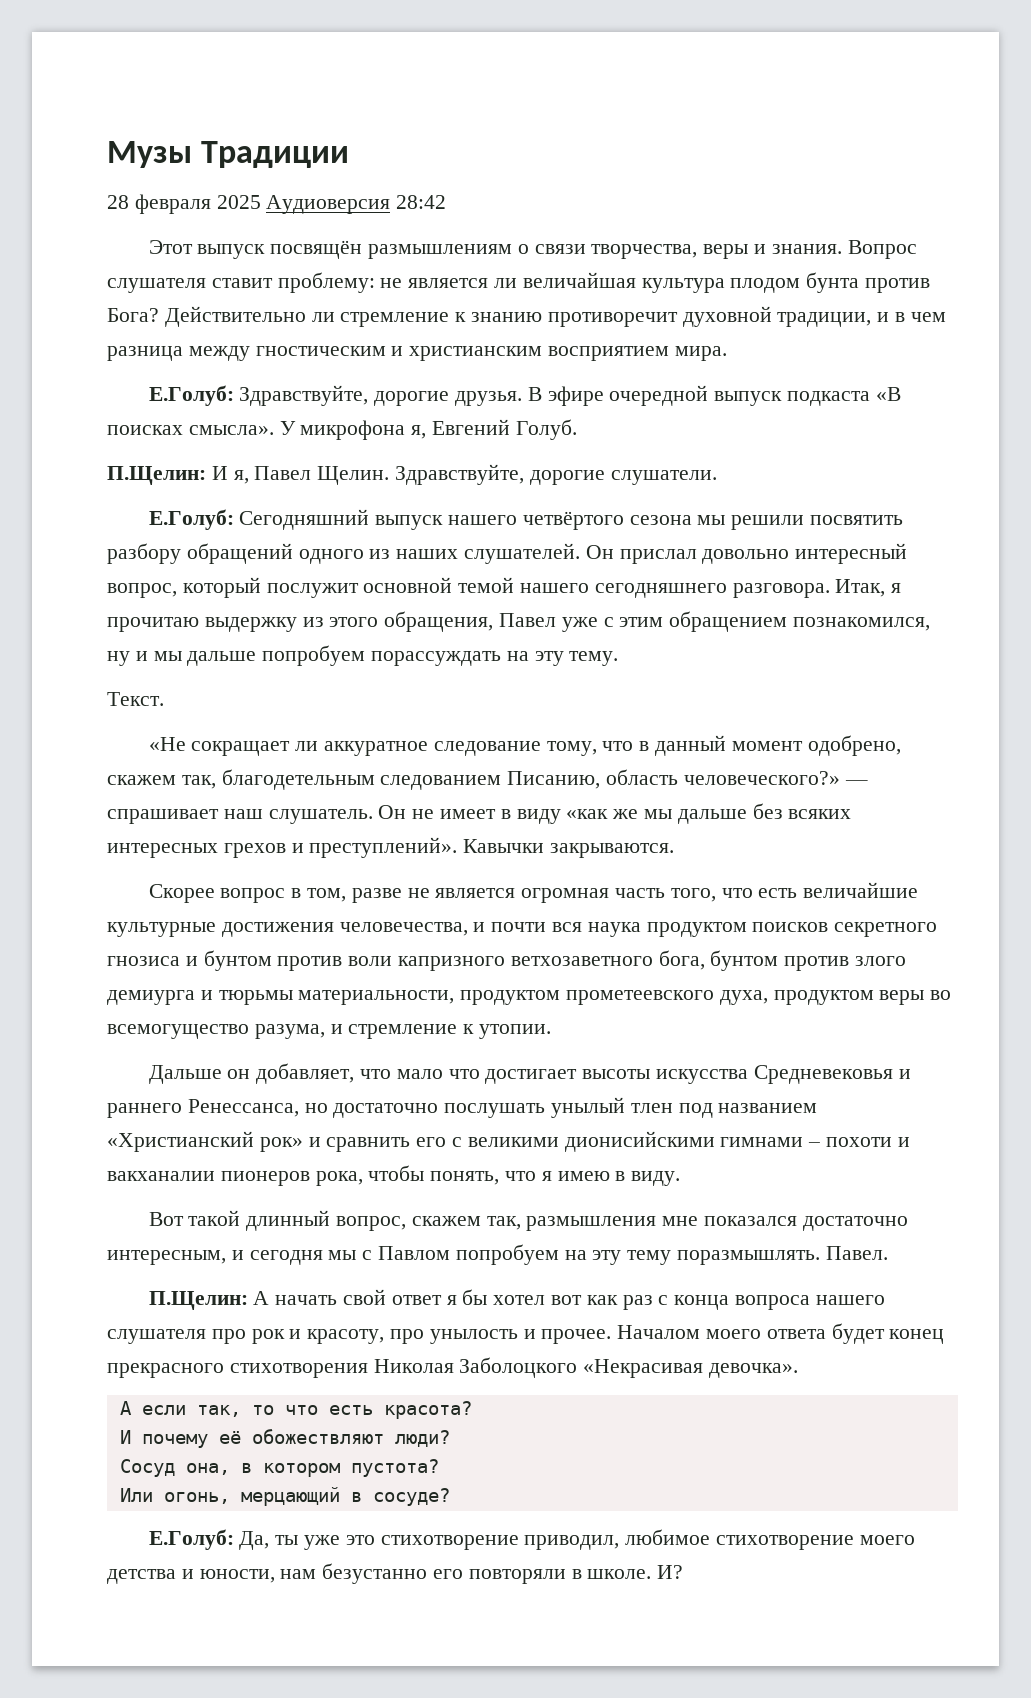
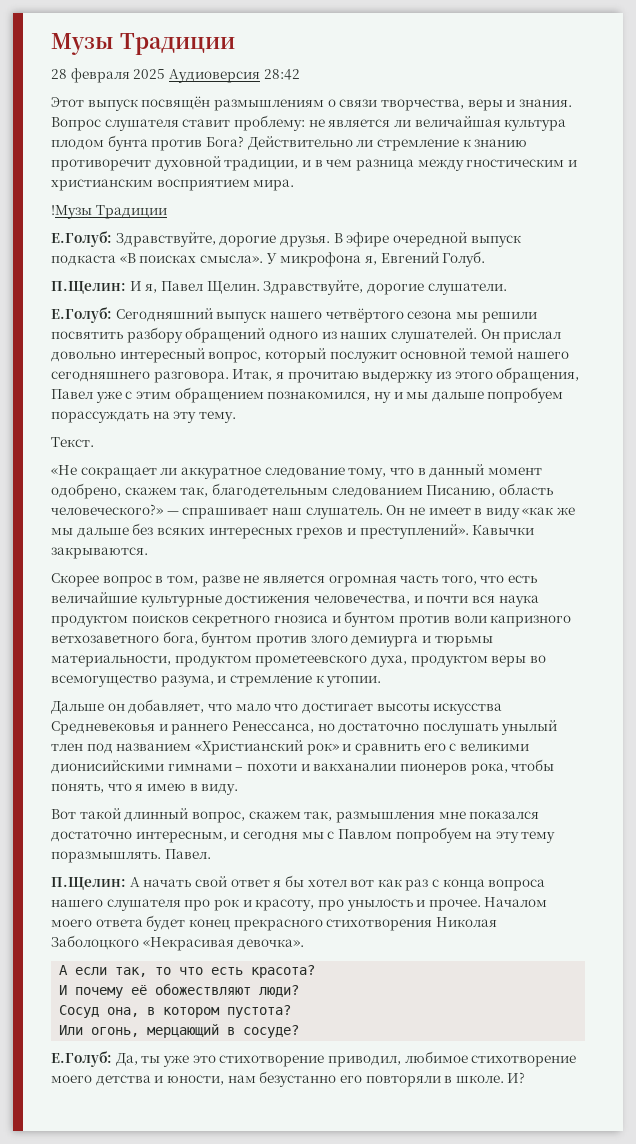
+ !Музы Традиции

